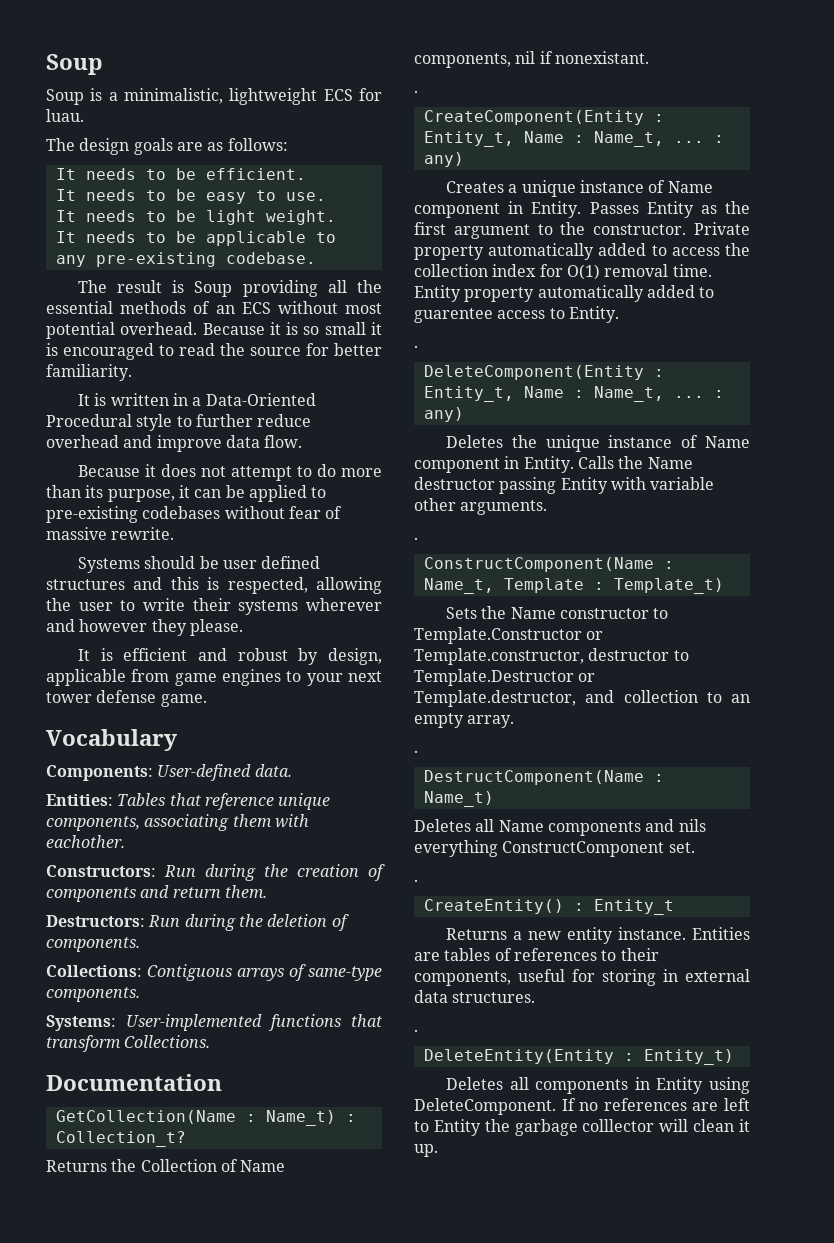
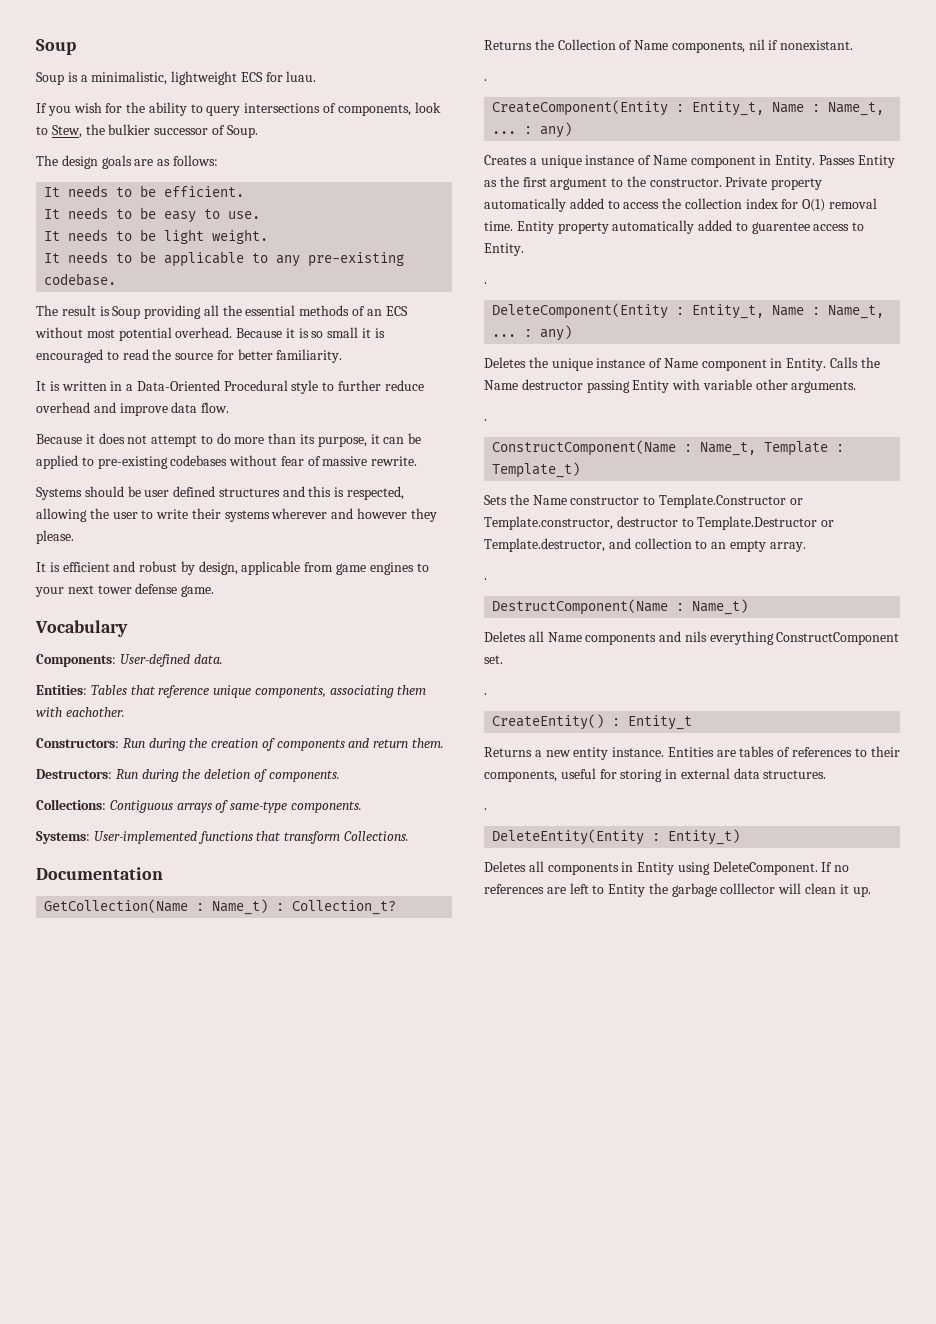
+ If you wish for the ability to query intersections of components, look to Stew, the bulkier successor of Soup.

